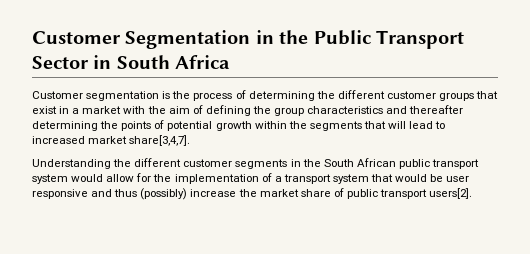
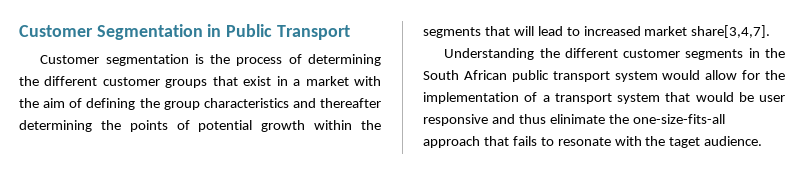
- Customer Segmentation in the Public Transport Sector in South Africa
+ Customer Segmentation in Public Transport
- Understanding the different customer segments in the South African public transport system would allow for the implementation of a transport system that would be user responsive and thus (possibly) increase the market share of public transport users[2].
+ Understanding the different customer segments in the South African public transport system would allow for the implementation of a transport system that would be user responsive and thus elinimate the one-size-fits-all approach that fails to resonate with the taget audience.

